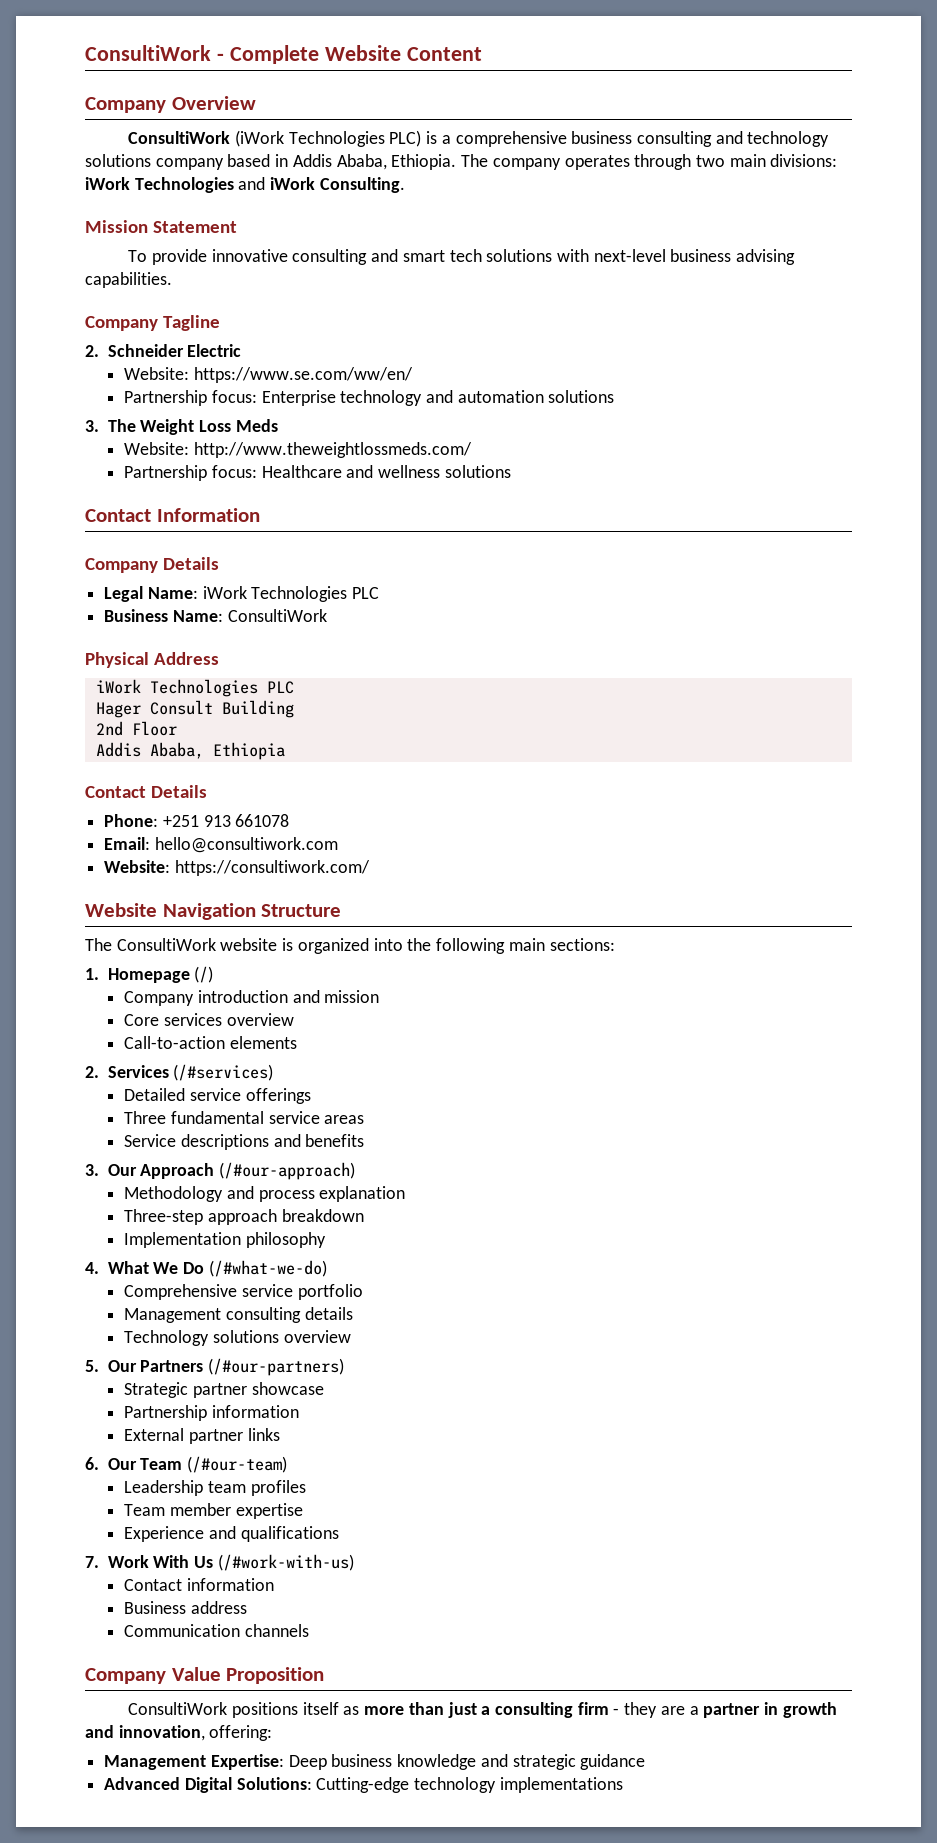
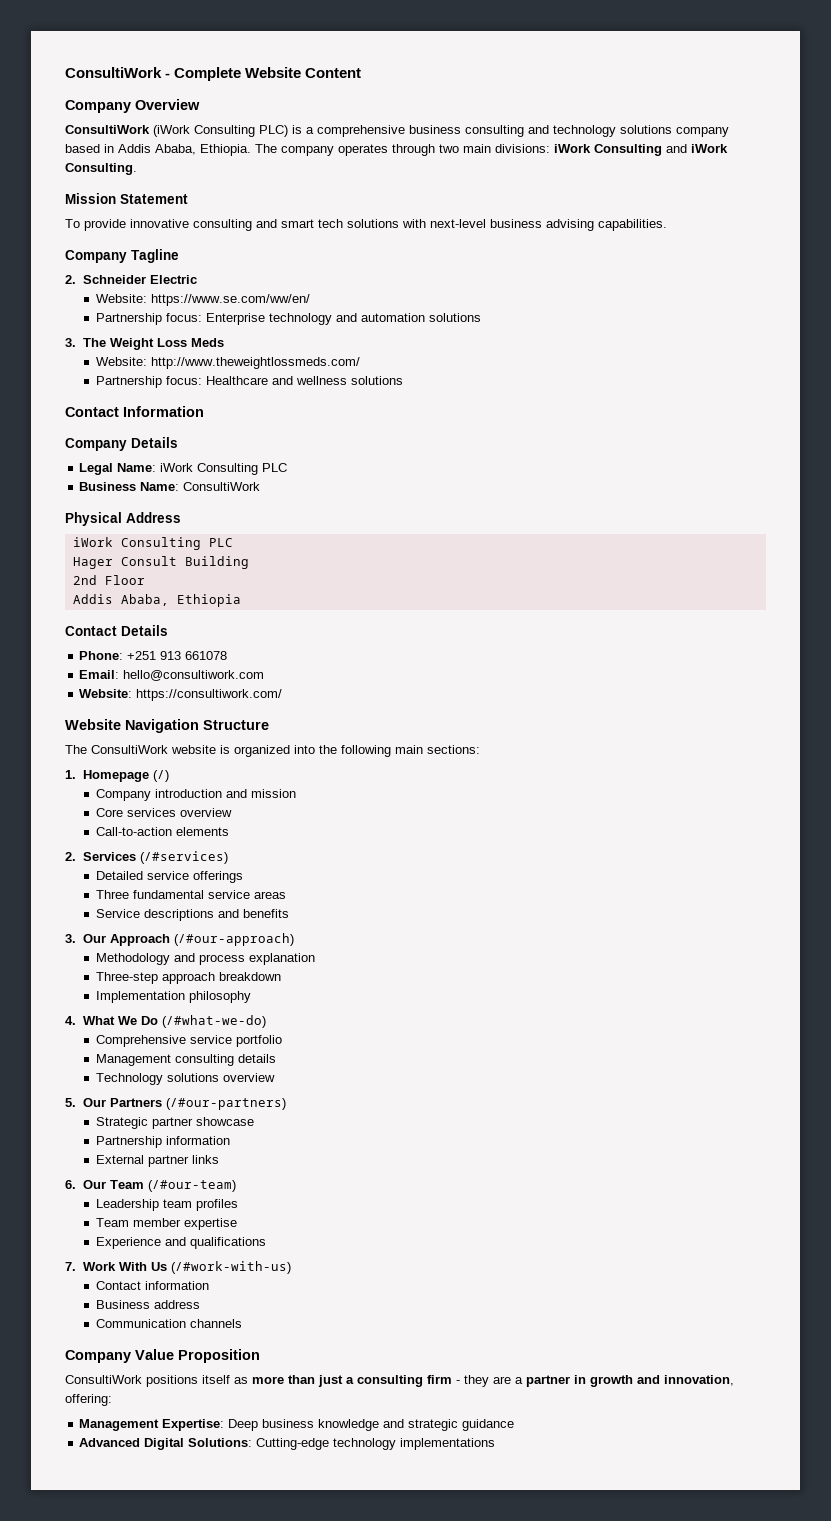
- ConsultiWork (iWork Technologies PLC) is a comprehensive business consulting and technology solutions company based in Addis Ababa, Ethiopia.
+ ConsultiWork (iWork Consulting PLC) is a comprehensive business consulting and technology solutions company based in Addis Ababa, Ethiopia.
- The company operates through two main divisions: iWork Technologies and iWork Consulting.
+ The company operates through two main divisions: iWork Consulting and iWork Consulting.
- Legal Name: iWork Technologies PLC
+ Legal Name: iWork Consulting PLC
  Physical Address
- iWork Technologies PLC
+ iWork Consulting PLC

